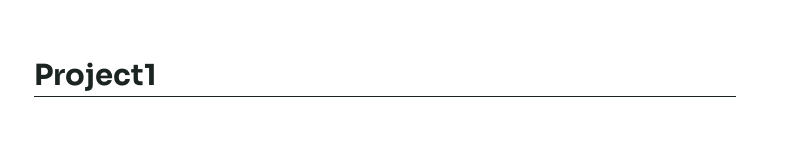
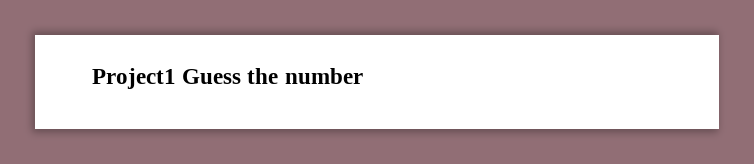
- Project1
+ Project1 Guess the number

